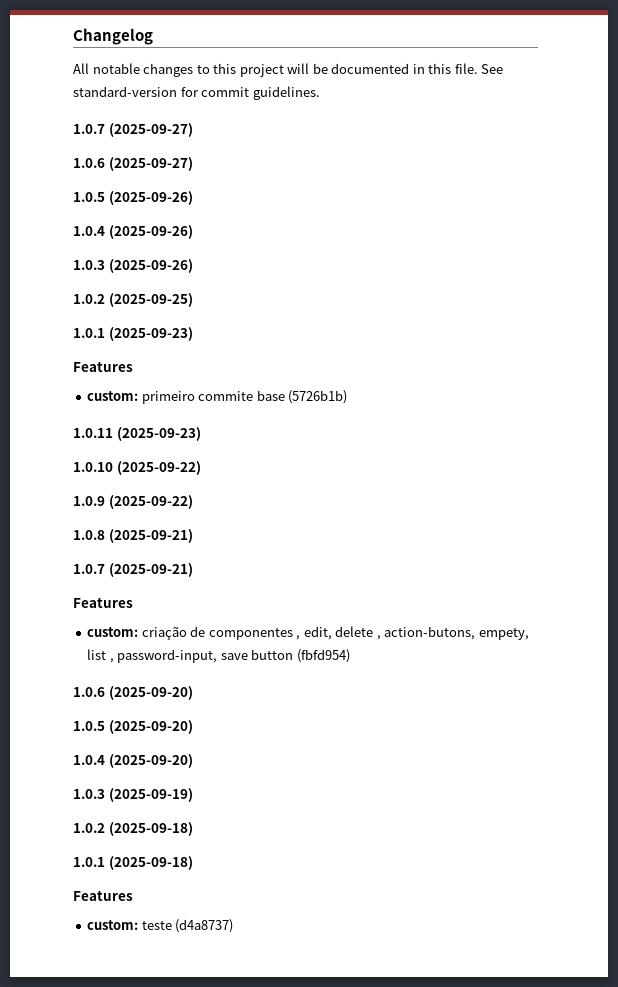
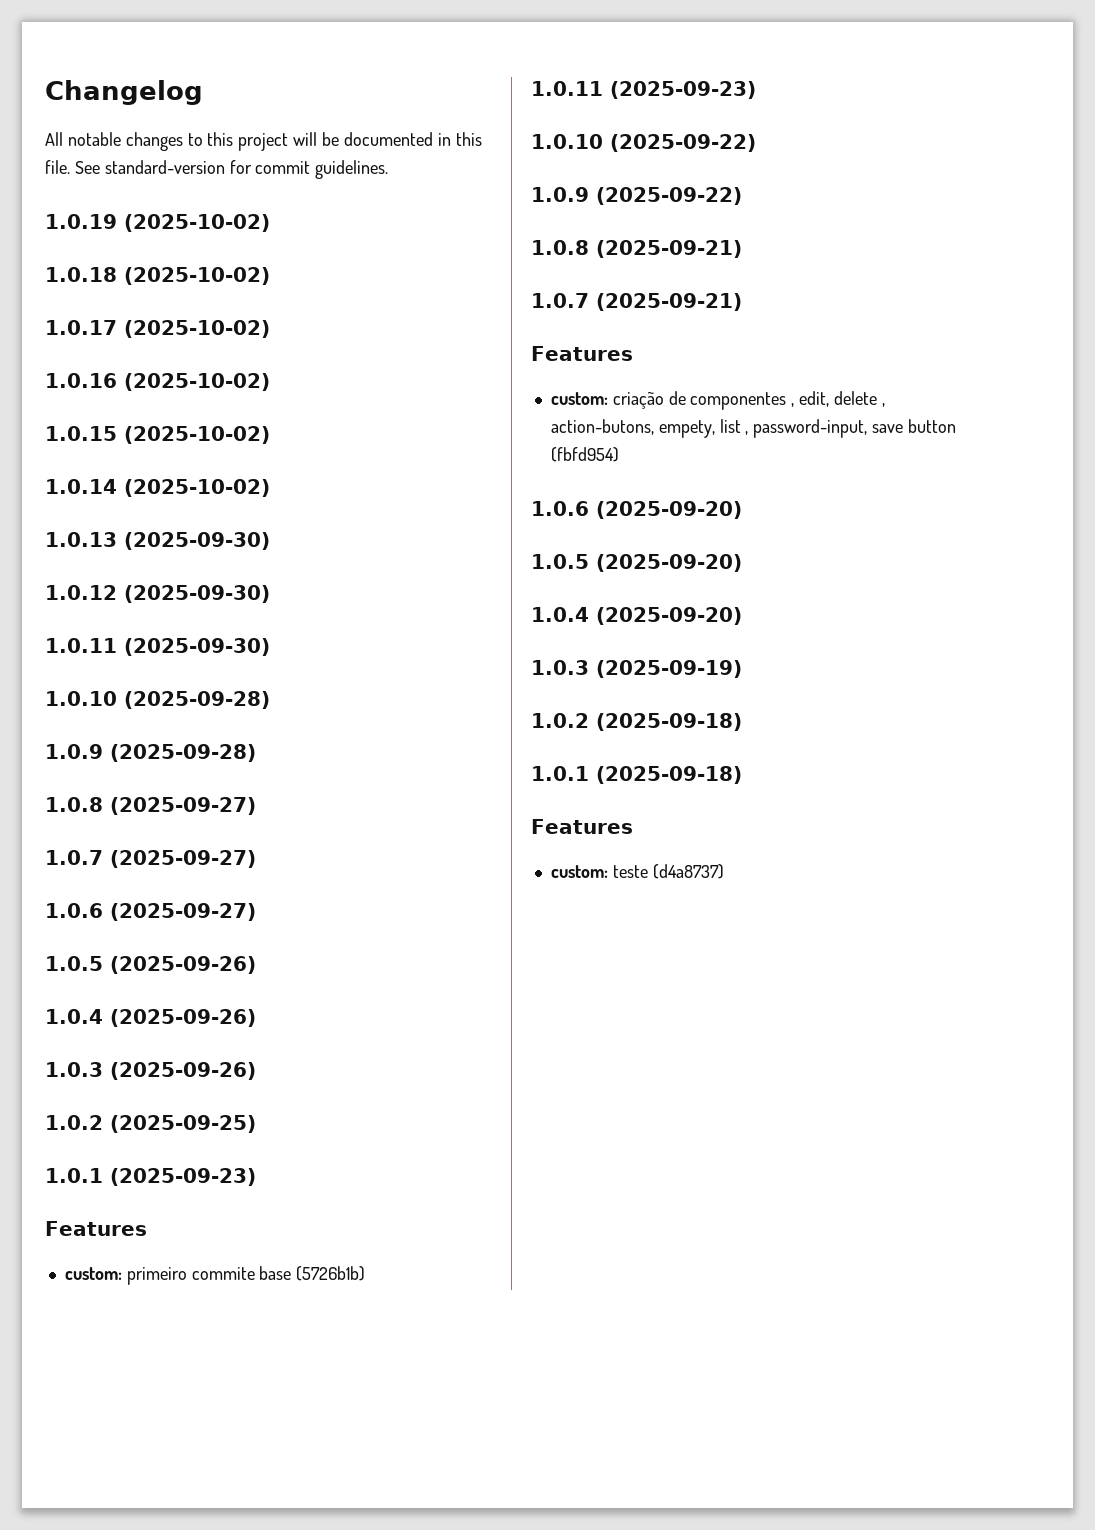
+ 1.0.19 (2025-10-02)
+ 1.0.18 (2025-10-02)
+ 1.0.17 (2025-10-02)
+ 1.0.16 (2025-10-02)
+ 1.0.15 (2025-10-02)
+ 1.0.14 (2025-10-02)
+ 1.0.13 (2025-09-30)
+ 1.0.12 (2025-09-30)
+ 1.0.11 (2025-09-30)
+ 1.0.10 (2025-09-28)
+ 1.0.9 (2025-09-28)
+ 1.0.8 (2025-09-27)

